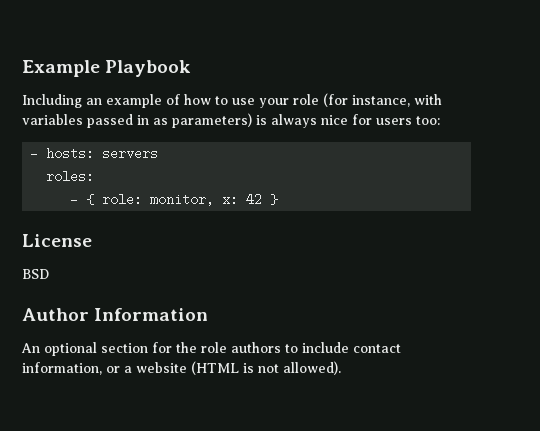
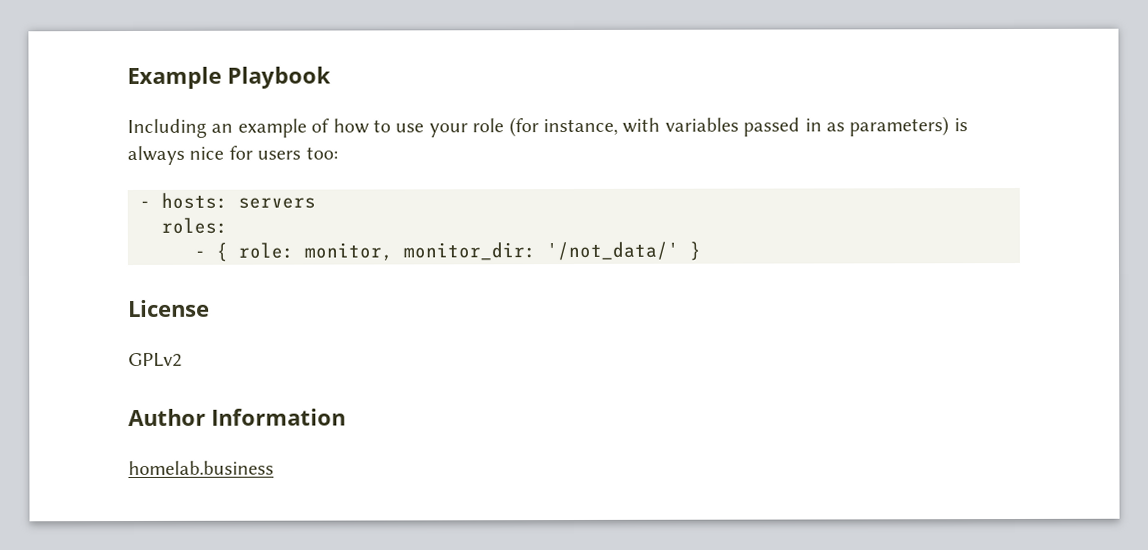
- - { role: monitor, x: 42 }
+ - { role: monitor, monitor_dir: '/not_data/' }
- BSD
+ GPLv2
- An optional section for the role authors to include contact information, or a website (HTML is not allowed).
+ homelab.business

